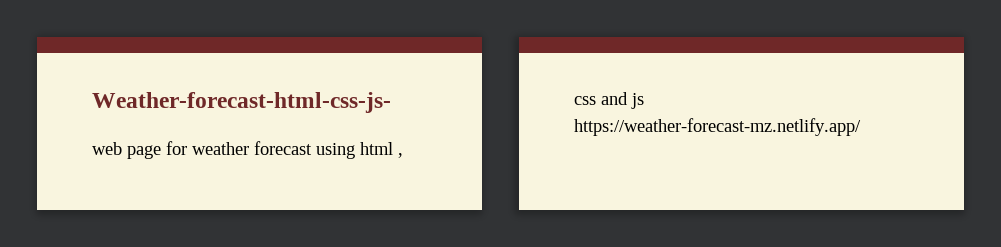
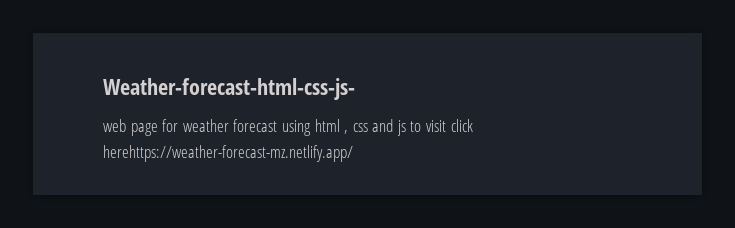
- web page for weather forecast using html , css and js https://weather-forecast-mz.netlify.app/
+ web page for weather forecast using html , css and js to visit click herehttps://weather-forecast-mz.netlify.app/

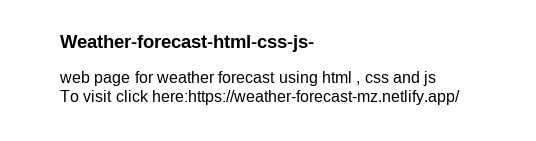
- web page for weather forecast using html , css and js to visit click herehttps://weather-forecast-mz.netlify.app/
+ web page for weather forecast using html , css and js
+ To visit click here:https://weather-forecast-mz.netlify.app/

